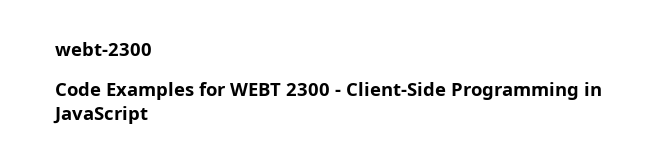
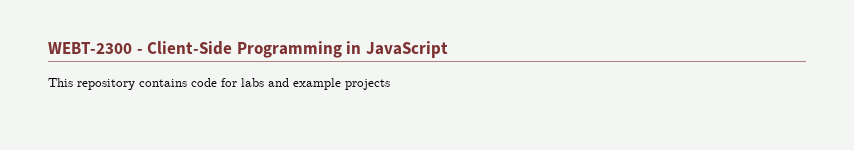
- webt-2300
- Code Examples for WEBT 2300 - Client-Side Programming in JavaScript
+ WEBT-2300 - Client-Side Programming in JavaScript
+ This repository contains code for labs and example projects

